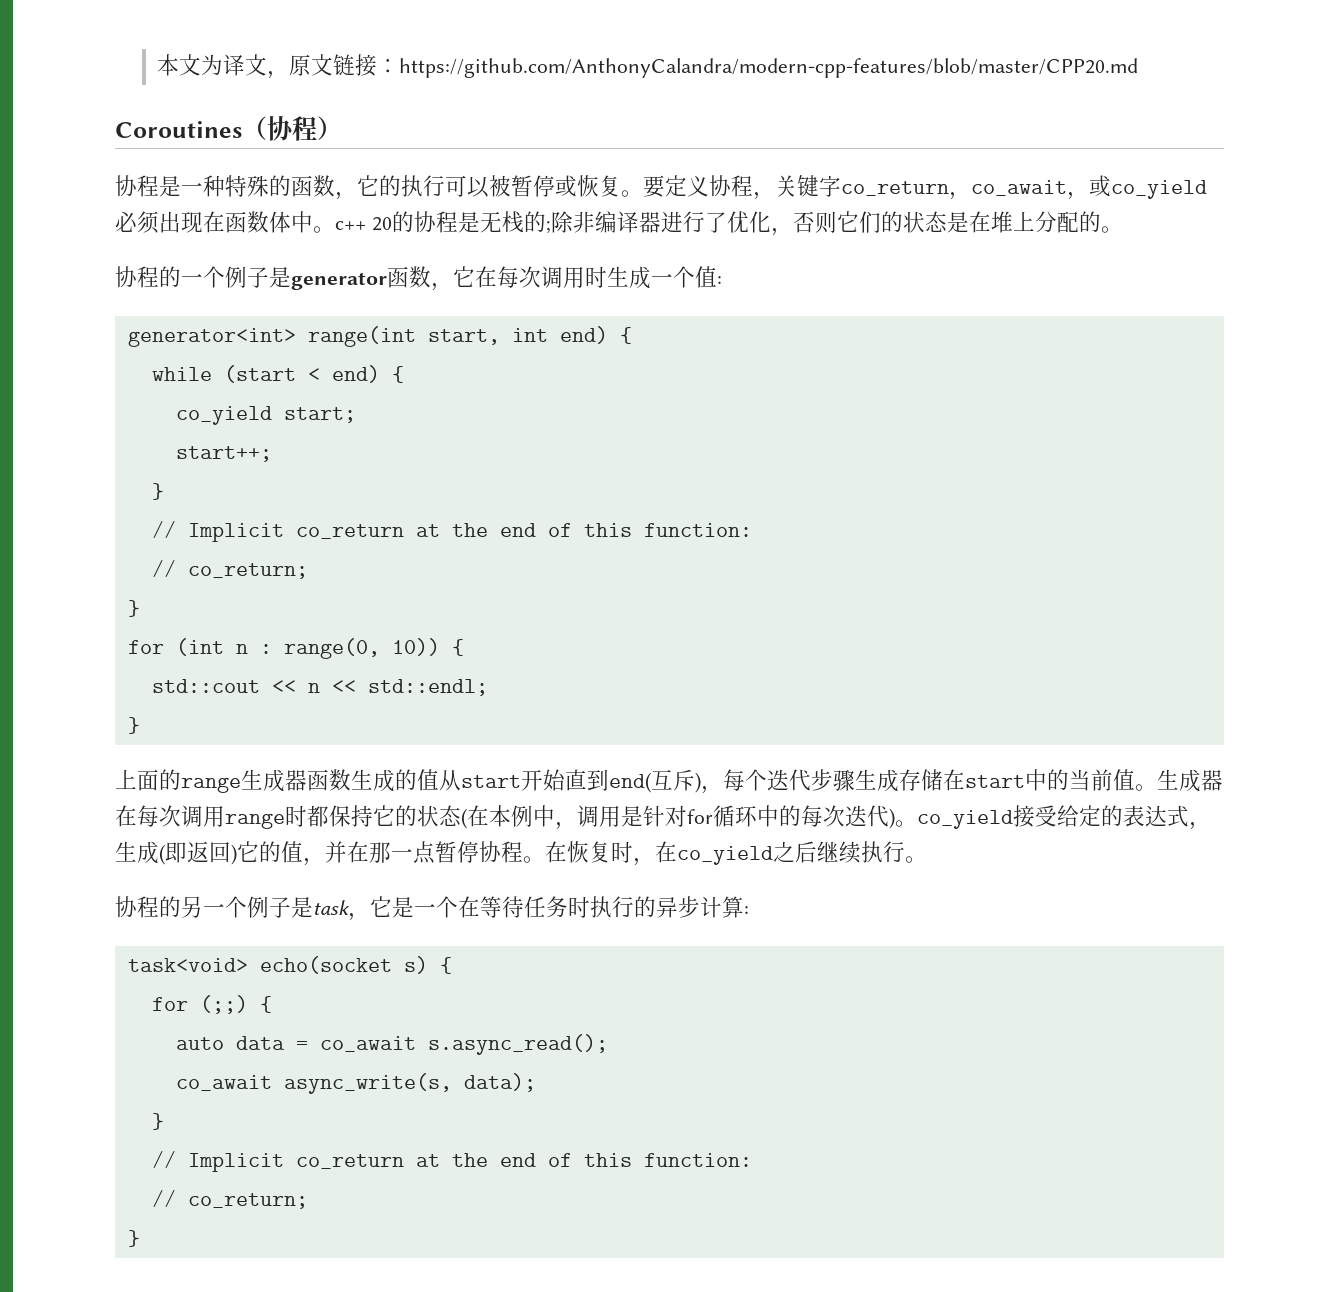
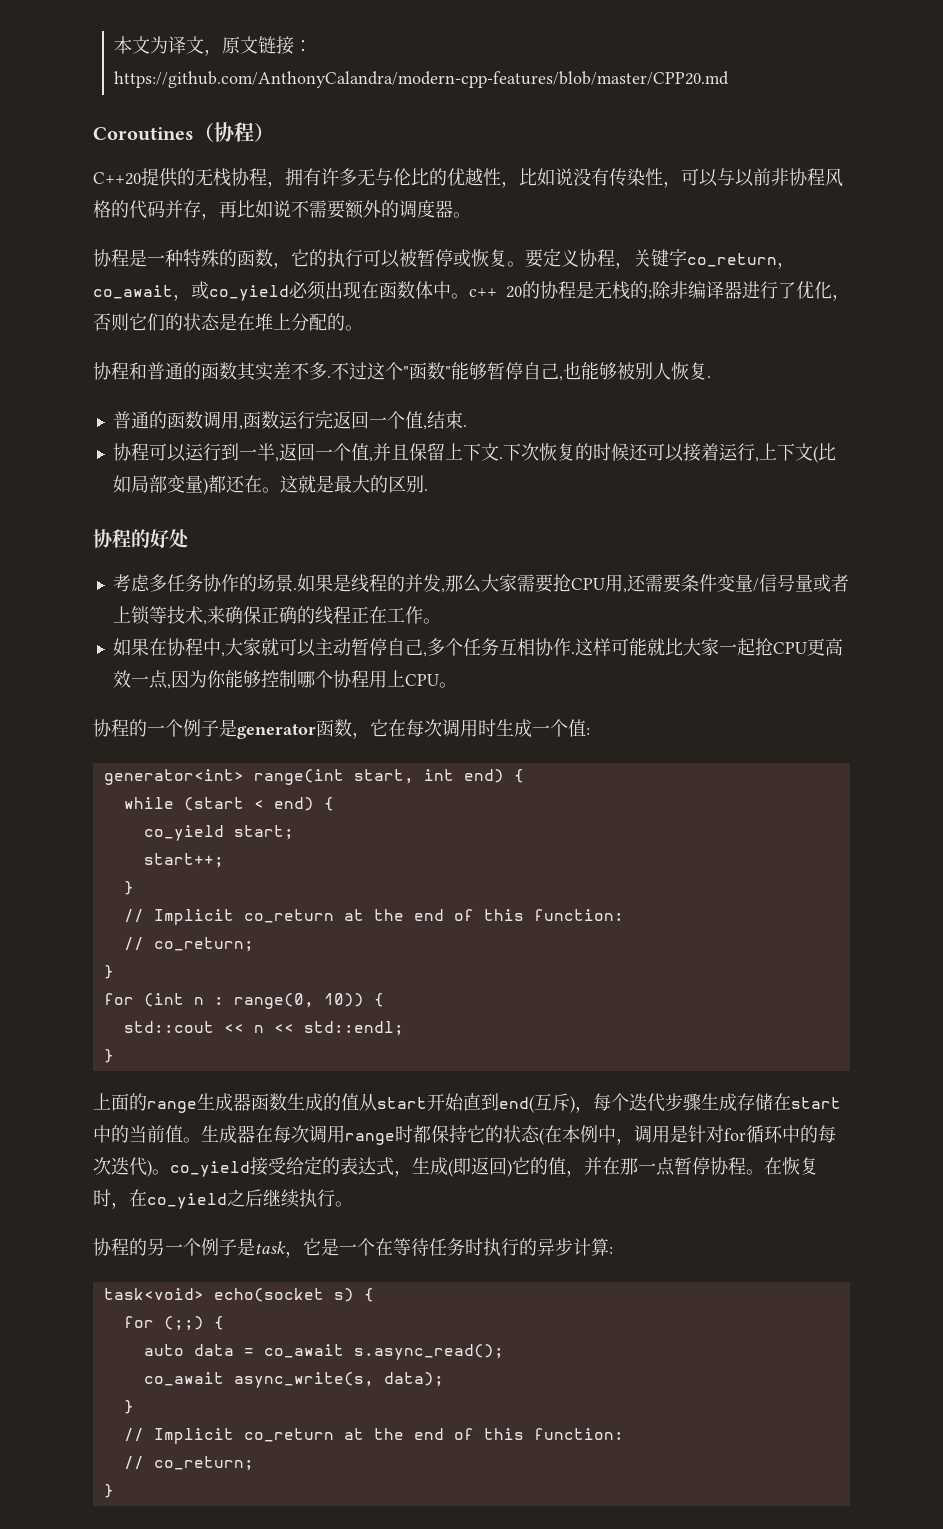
+ C++20提供的无栈协程，拥有许多无与伦比的优越性，比如说没有传染性，可以与以前非协程风格的代码并存，再比如说不需要额外的调度器。
+ 协程和普通的函数其实差不多.不过这个"函数"能够暂停自己,也能够被别人恢复.
+ 普通的函数调用,函数运行完返回一个值,结束.
+ 协程可以运行到一半,返回一个值,并且保留上下文.下次恢复的时候还可以接着运行,上下文(比如局部变量)都还在。这就是最大的区别.
+ 协程的好处
+ 考虑多任务协作的场景.如果是线程的并发,那么大家需要抢CPU用,还需要条件变量/信号量或者上锁等技术,来确保正确的线程正在工作。
+ 如果在协程中,大家就可以主动暂停自己,多个任务互相协作.这样可能就比大家一起抢CPU更高效一点,因为你能够控制哪个协程用上CPU。

